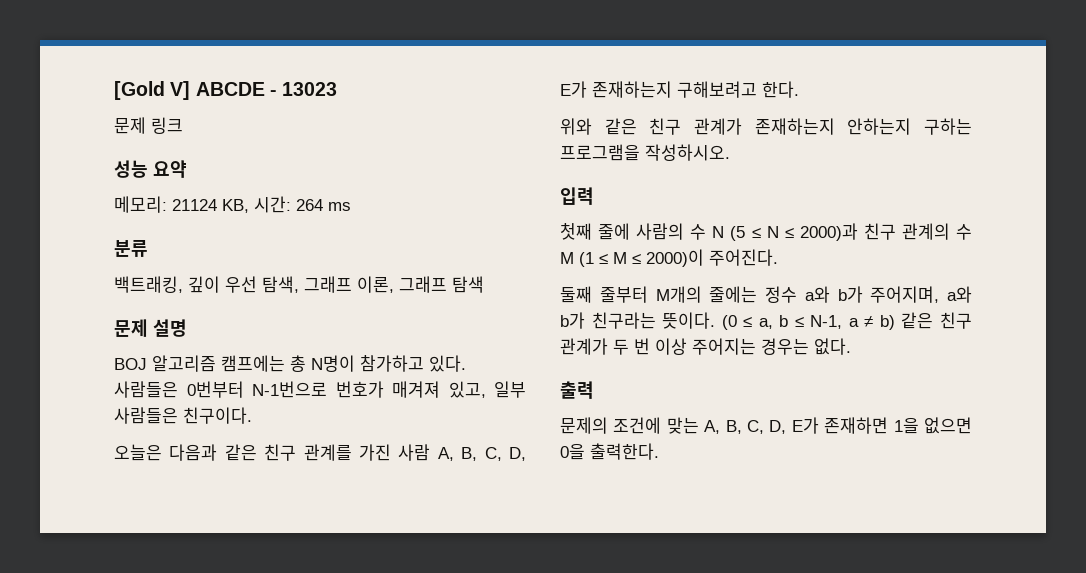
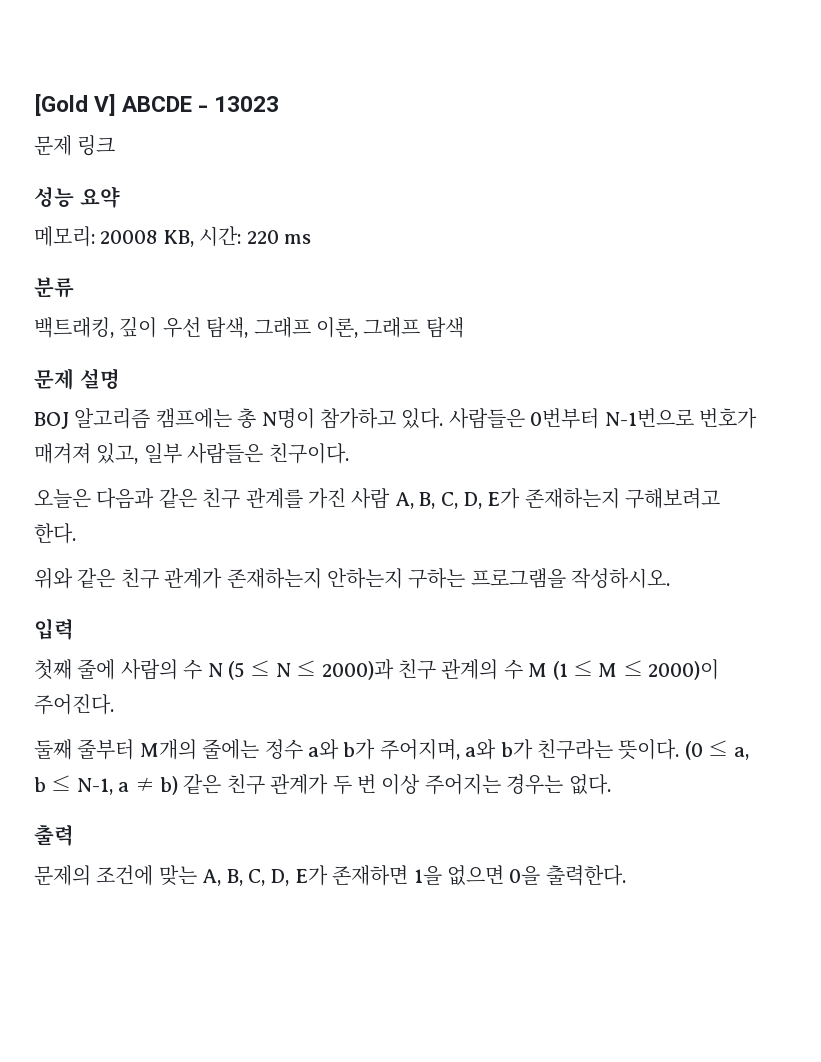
- 메모리: 21124 KB, 시간: 264 ms
+ 메모리: 20008 KB, 시간: 220 ms

